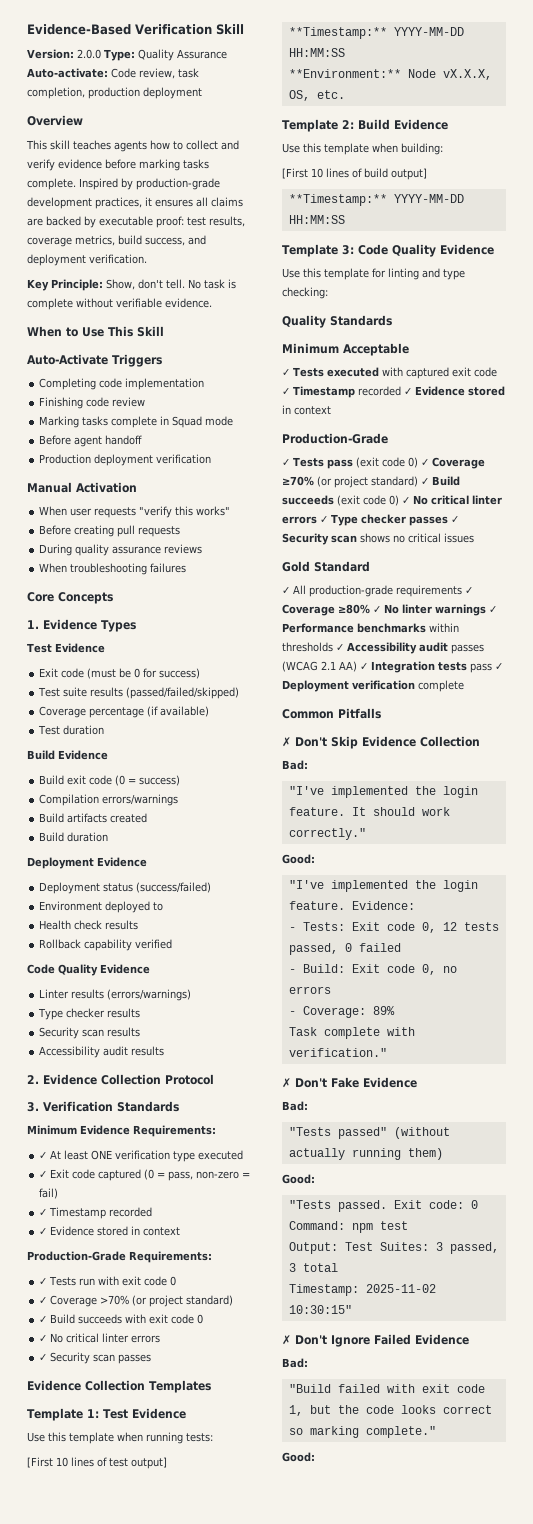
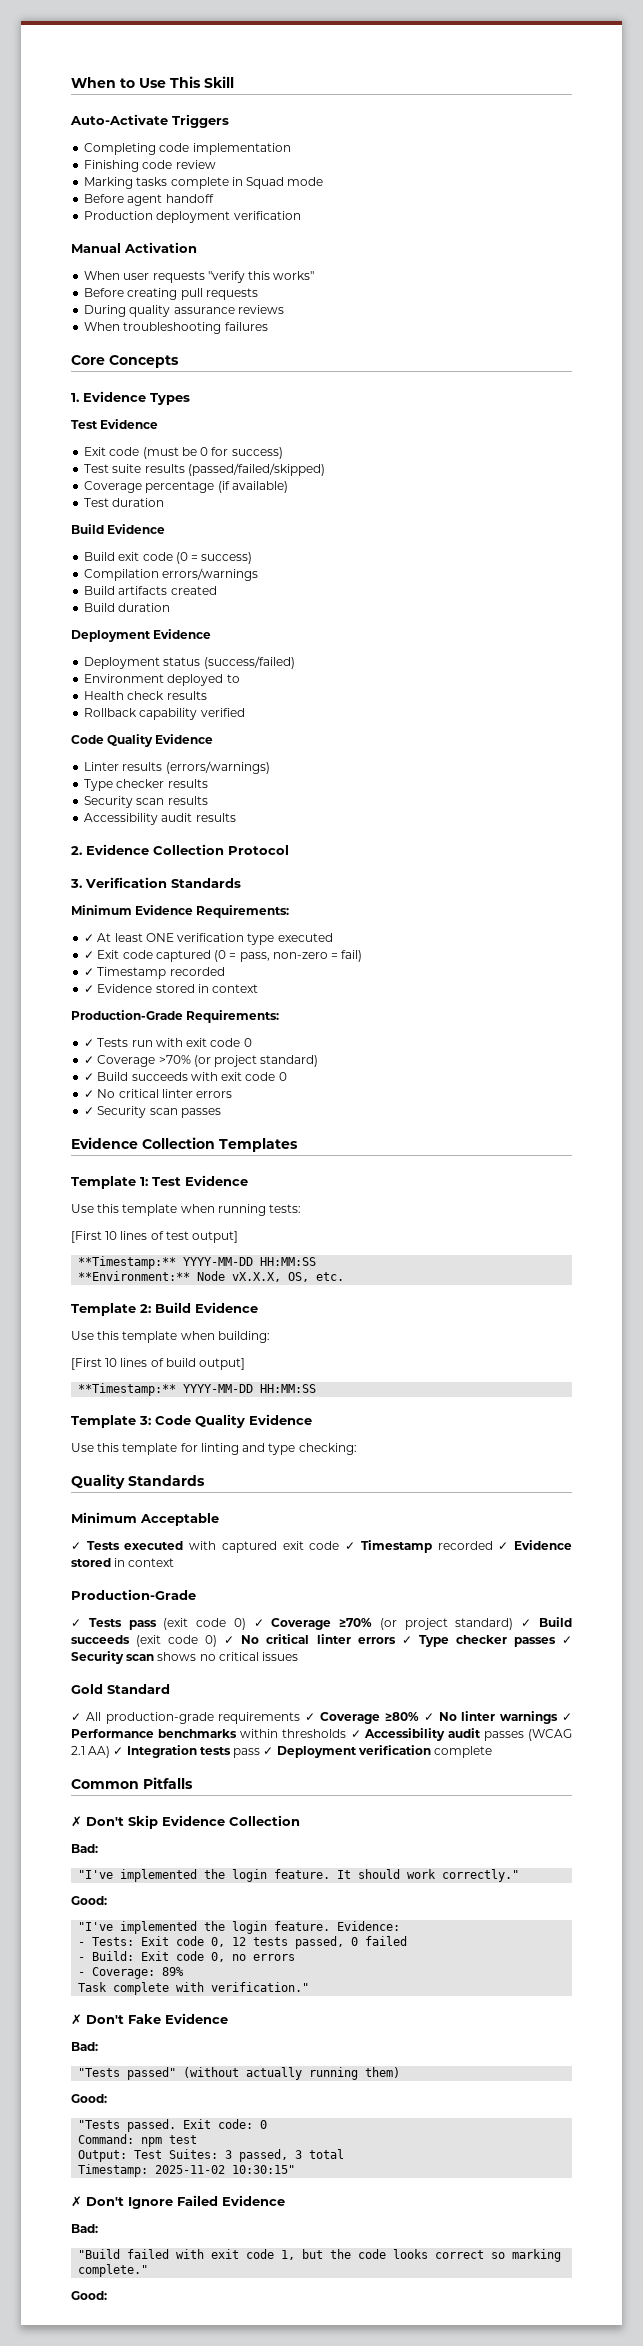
- Evidence-Based Verification Skill
- Version: 2.0.0 Type: Quality Assurance Auto-activate: Code review, task completion, production deployment
- Overview
- This skill teaches agents how to collect and verify evidence before marking tasks complete. Inspired by production-grade development practices, it ensures all claims are backed by executable proof: test results, coverage metrics, build success, and deployment verification.
- Key Principle: Show, don't tell. No task is complete without verifiable evidence.

